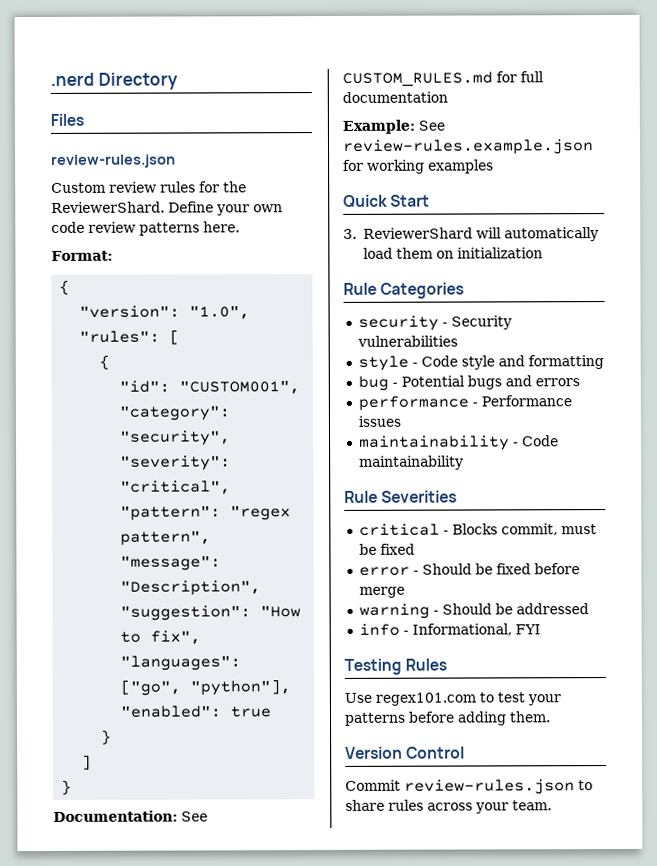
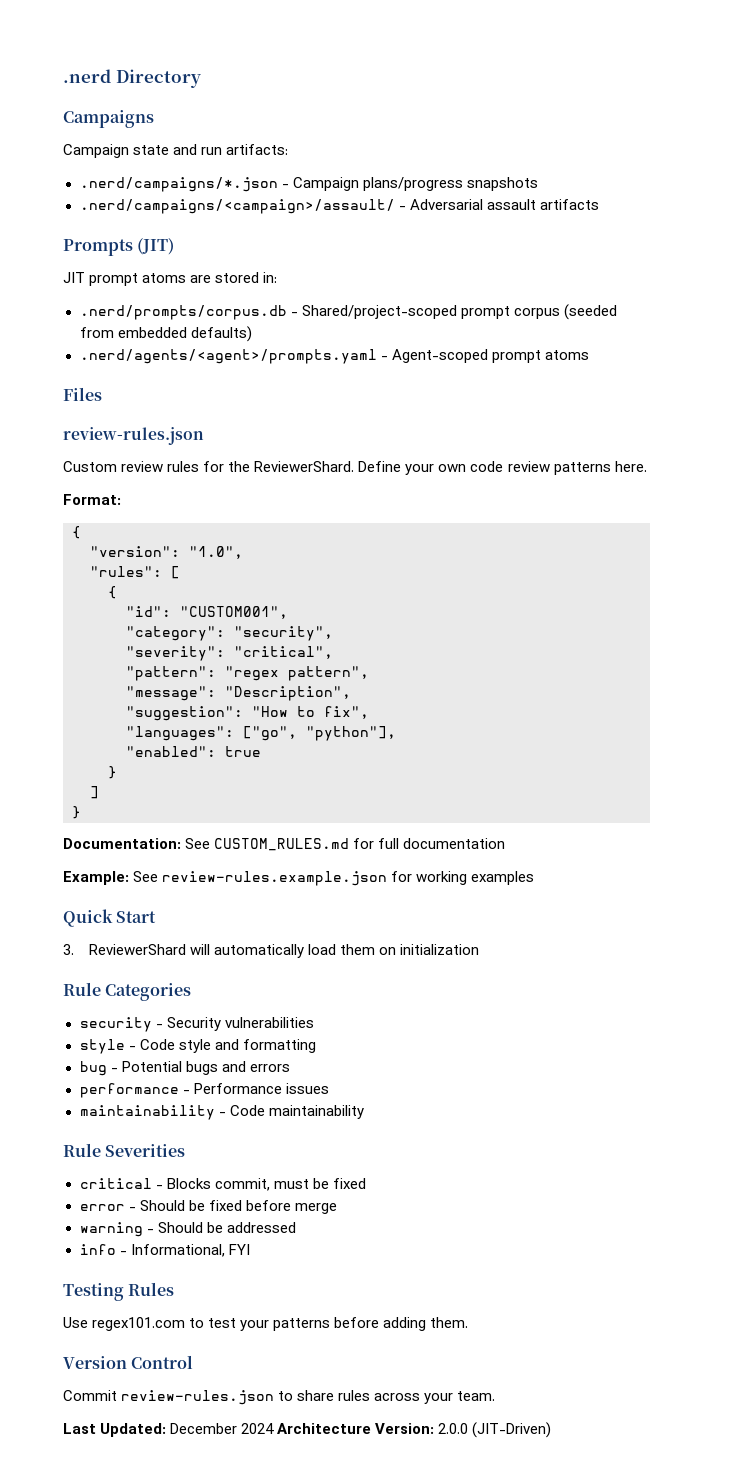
+ Campaigns
+ Campaign state and run artifacts:
+ .nerd/campaigns/*.json - Campaign plans/progress snapshots
+ .nerd/campaigns/<campaign>/assault/ - Adversarial assault artifacts
+ Prompts (JIT)
+ JIT prompt atoms are stored in:
+ .nerd/prompts/corpus.db - Shared/project-scoped prompt corpus (seeded from embedded defaults)
+ .nerd/agents/<agent>/prompts.yaml - Agent-scoped prompt atoms
+ Last Updated: December 2024 Architecture Version: 2.0.0 (JIT-Driven)

